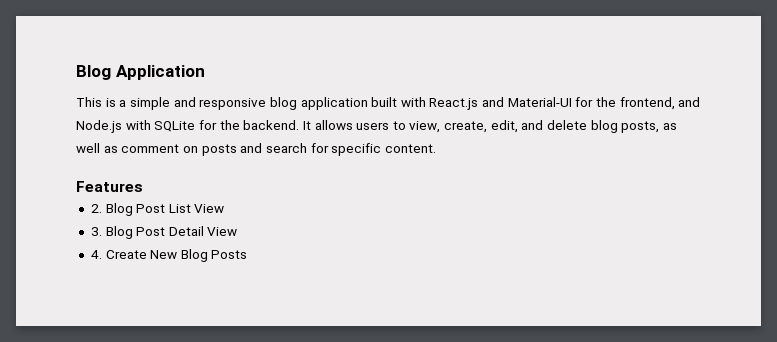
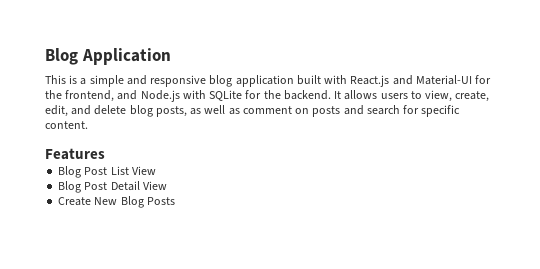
- 2. Blog Post List View
+ Blog Post List View
- 3. Blog Post Detail View
+ Blog Post Detail View
- 4. Create New Blog Posts
+ Create New Blog Posts

